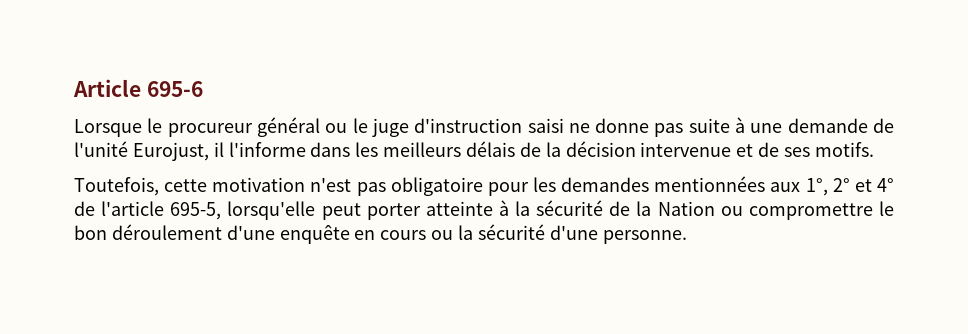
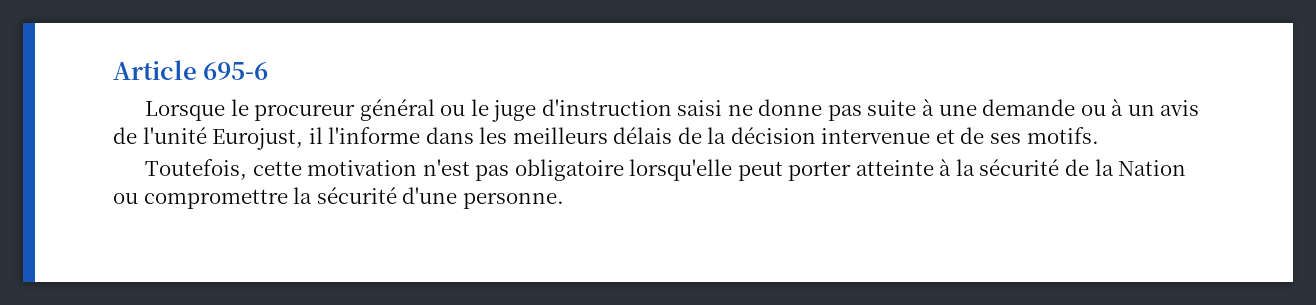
- Lorsque le procureur général ou le juge d'instruction saisi ne donne pas suite à une demande de l'unité Eurojust, il l'informe dans les meilleurs délais de la décision intervenue et de ses motifs.
+ Lorsque le procureur général ou le juge d'instruction saisi ne donne pas suite à une demande ou à un avis de l'unité Eurojust, il l'informe dans les meilleurs délais de la décision intervenue et de ses motifs.
- Toutefois, cette motivation n'est pas obligatoire pour les demandes mentionnées aux 1°, 2° et 4° de l'article 695-5, lorsqu'elle peut porter atteinte à la sécurité de la Nation ou compromettre le bon déroulement d'une enquête en cours ou la sécurité d'une personne.
+ Toutefois, cette motivation n'est pas obligatoire lorsqu'elle peut porter atteinte à la sécurité de la Nation ou compromettre la sécurité d'une personne.

